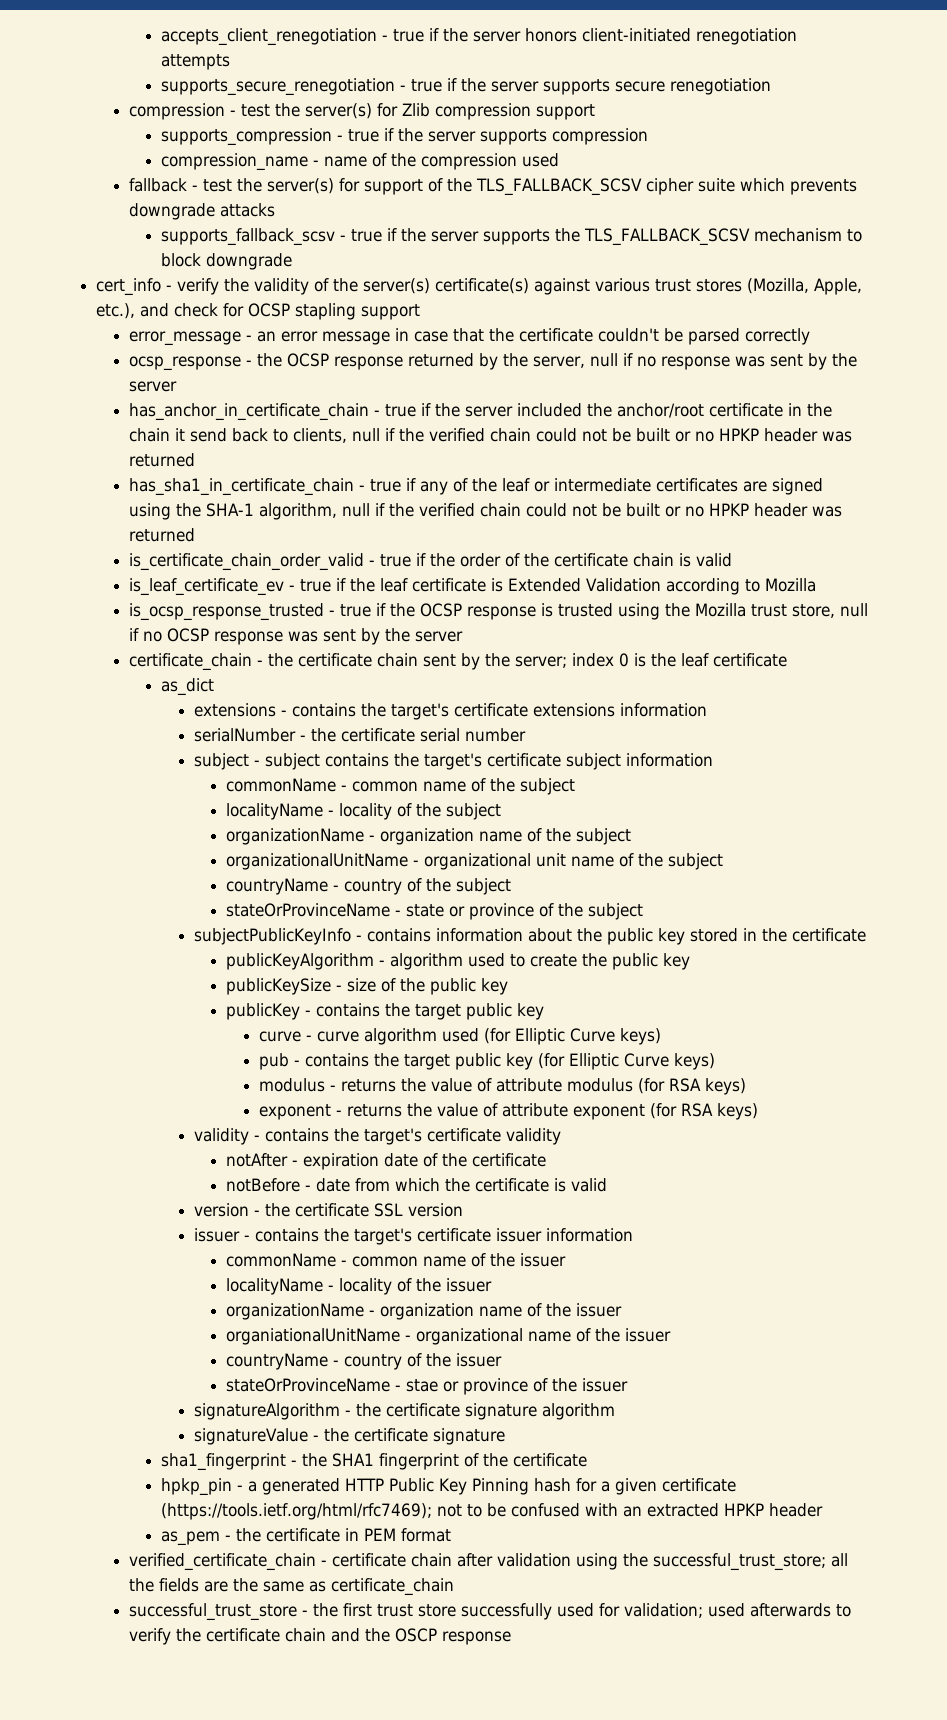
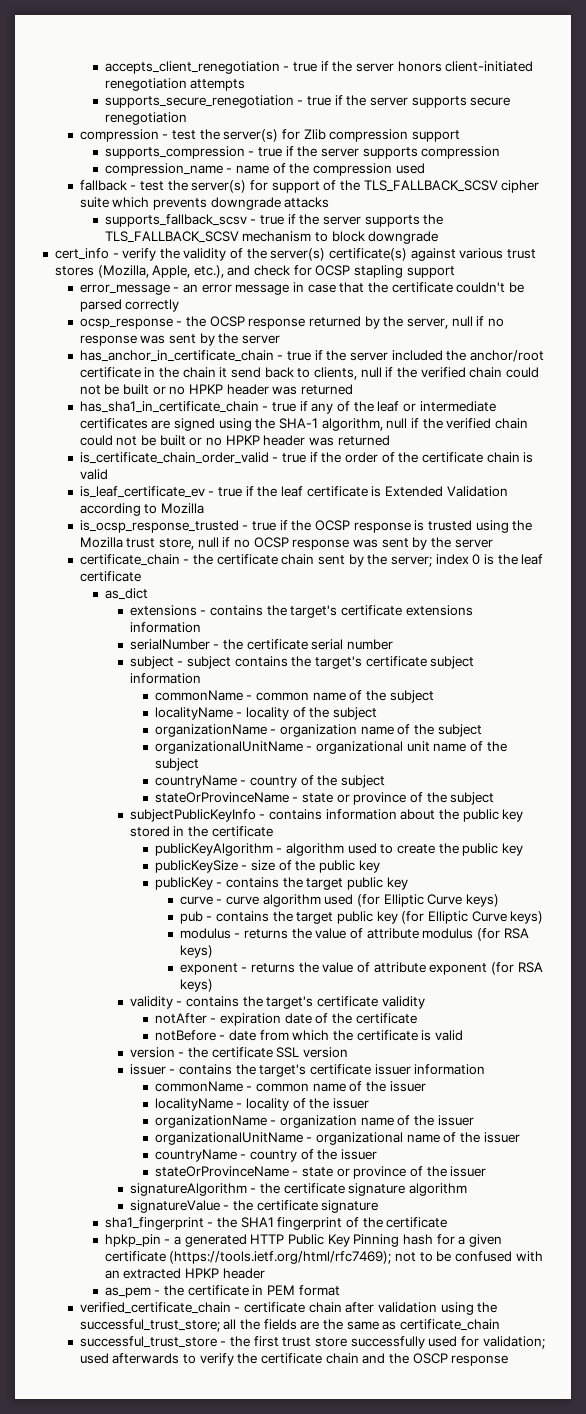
- organiationalUnitName - organizational name of the issuer
+ organizationalUnitName - organizational name of the issuer
- stateOrProvinceName - stae or province of the issuer
+ stateOrProvinceName - state or province of the issuer

